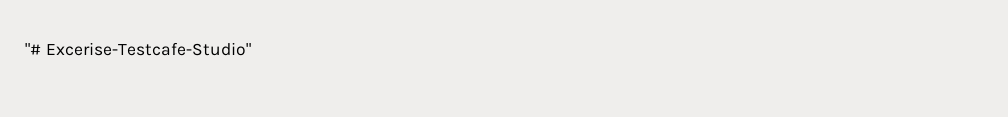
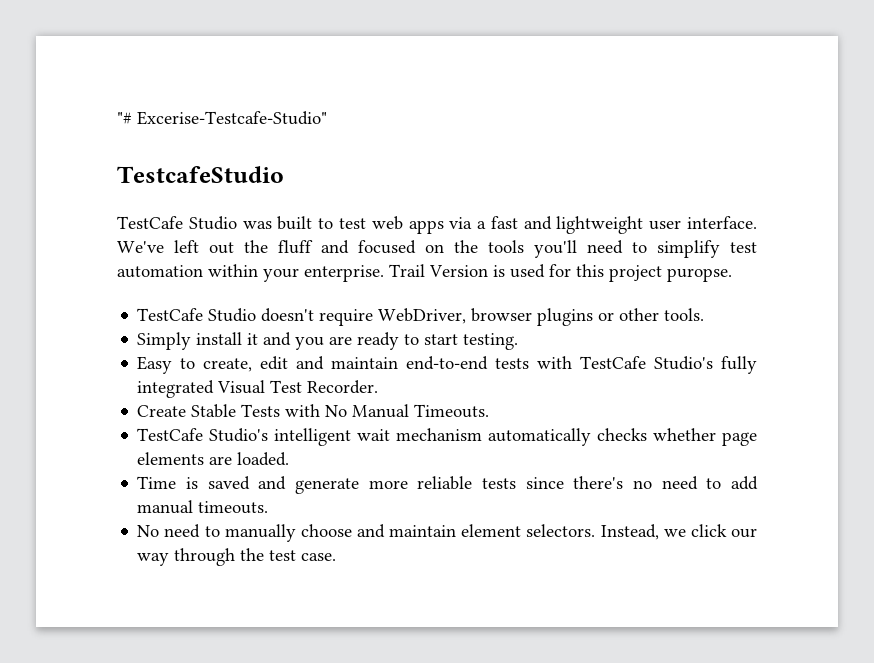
+ TestcafeStudio
+ TestCafe Studio was built to test web apps via a fast and lightweight user interface. We've left out the fluff and focused on the tools you'll need to simplify test automation within your enterprise. Trail Version is used for this project puropse.
+ TestCafe Studio doesn't require WebDriver, browser plugins or other tools.
+ Simply install it and you are ready to start testing.
+ Easy to create, edit and maintain end‑to‑end tests with TestCafe Studio's fully integrated Visual Test Recorder.
+ Create Stable Tests with No Manual Timeouts.
+ TestCafe Studio's intelligent wait mechanism automatically checks whether page elements are loaded.
+ Time is saved and generate more reliable tests since there's no need to add manual timeouts.
+ No need to manually choose and maintain element selectors. Instead, we click our way through the test case.

